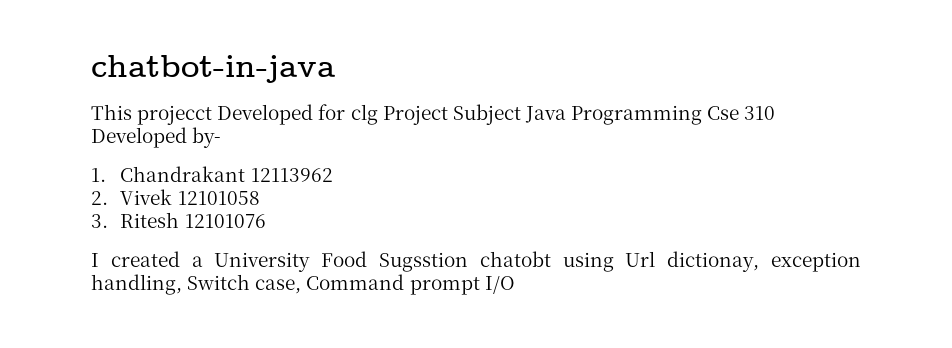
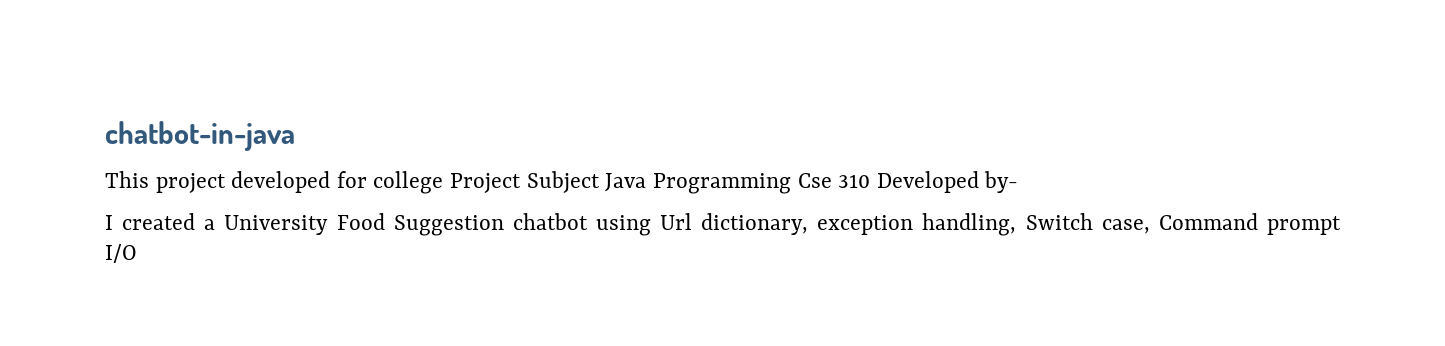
- This projecct Developed for clg Project Subject Java Programming Cse 310 Developed by-
+ This project developed for college Project Subject Java Programming Cse 310 Developed by-
- 1. Chandrakant 12113962
- 2. Vivek 12101058
- 3. Ritesh 12101076
- I created a University Food Sugsstion chatobt using Url dictionay, exception handling, Switch case, Command prompt I/O
+ I created a University Food Suggestion chatbot using Url dictionary, exception handling, Switch case, Command prompt I/O

